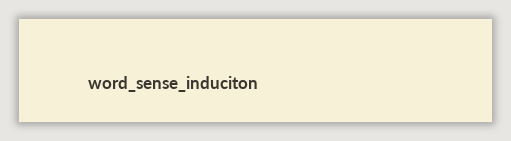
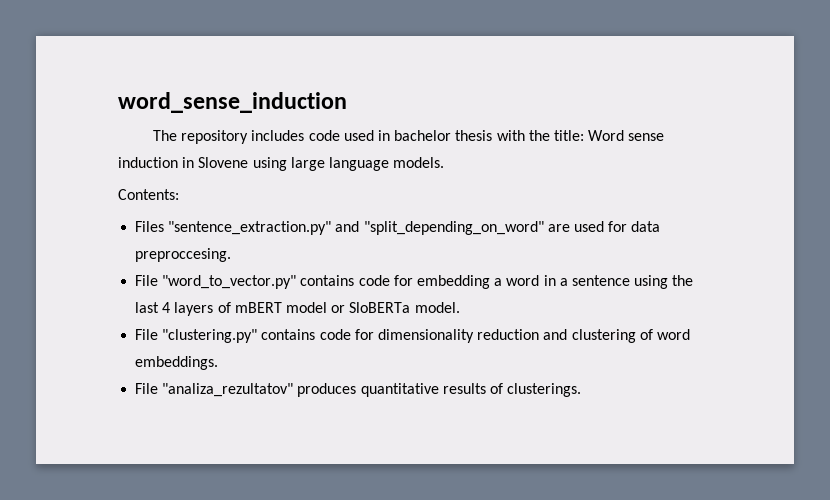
- word_sense_induciton
+ word_sense_induction
+ The repository includes code used in bachelor thesis with the title: Word sense induction in Slovene using large language models.
+ Contents:
+ Files "sentence_extraction.py" and "split_depending_on_word" are used for data preproccesing.
+ File "word_to_vector.py" contains code for embedding a word in a sentence using the last 4 layers of mBERT model or SloBERTa model.
+ File "clustering.py" contains code for dimensionality reduction and clustering of word embeddings.
+ File "analiza_rezultatov" produces quantitative results of clusterings.

